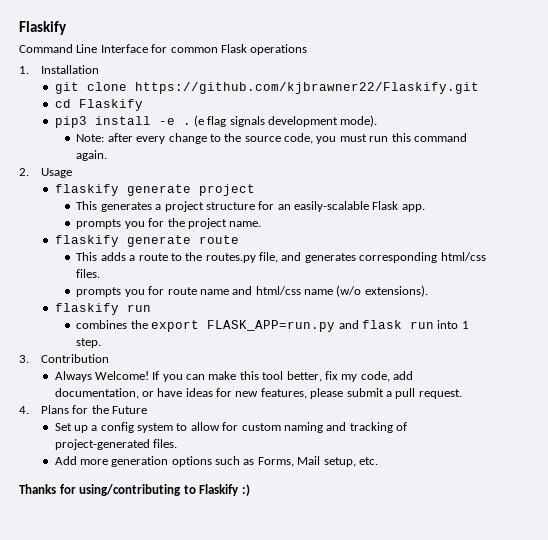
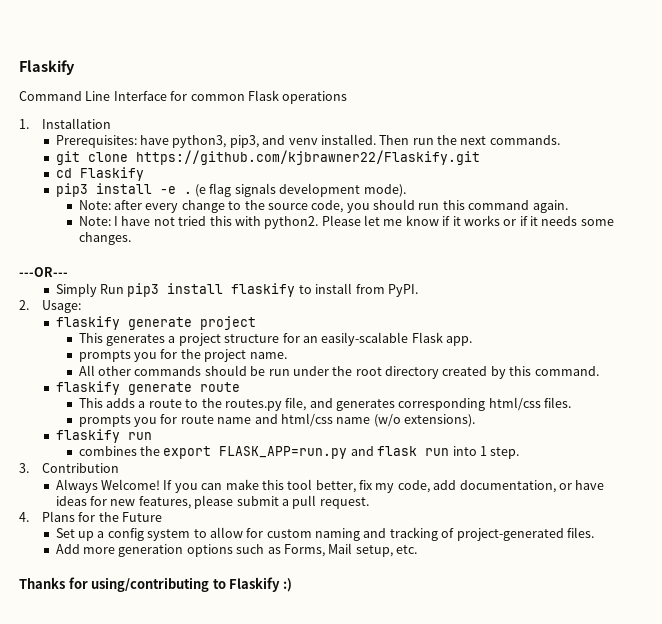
+ Prerequisites: have python3, pip3, and venv installed. Then run the next commands.
- Note: after every change to the source code, you must run this command again.
+ Note: after every change to the source code, you should run this command again.
+ Note: I have not tried this with python2. Please let me know if it works or if it needs some changes.
+ ---OR---
+ Simply Run pip3 install flaskify to install from PyPI.
- 2. Usage
+ 2. Usage:
+ All other commands should be run under the root directory created by this command.

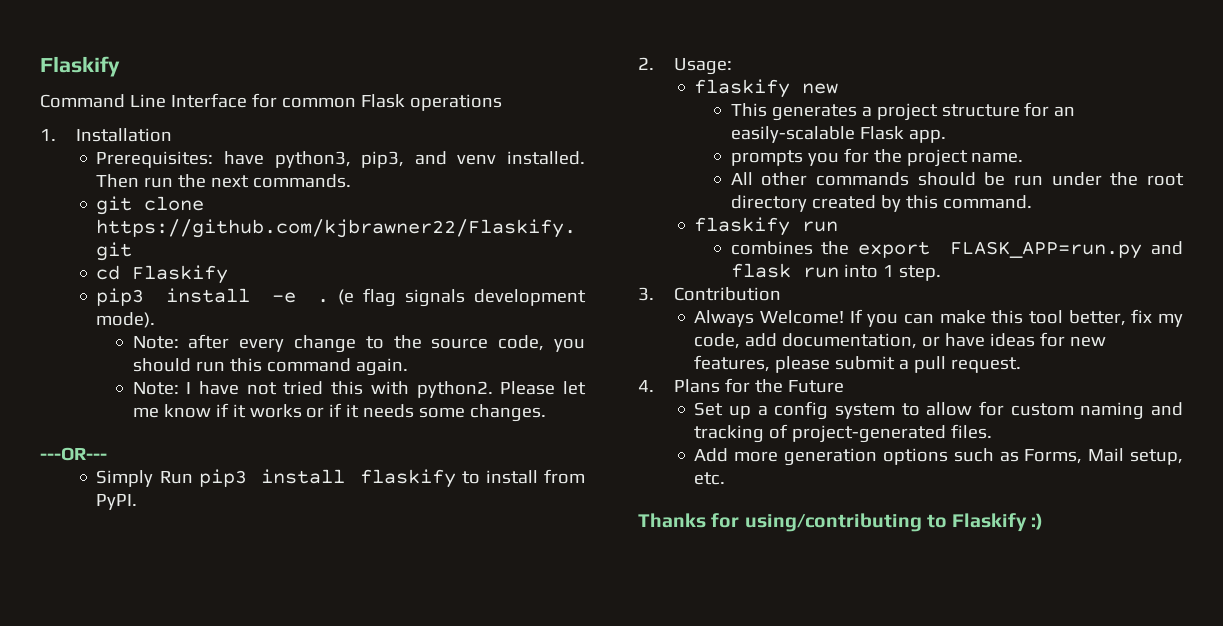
- flaskify generate project
+ flaskify new
- flaskify generate route
- This adds a route to the routes.py file, and generates corresponding html/css files.
- prompts you for route name and html/css name (w/o extensions).

